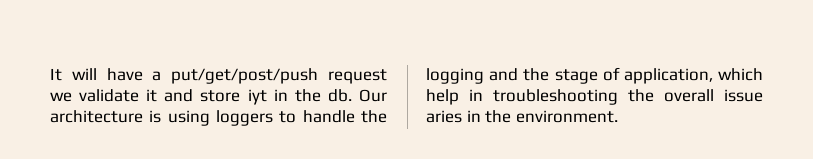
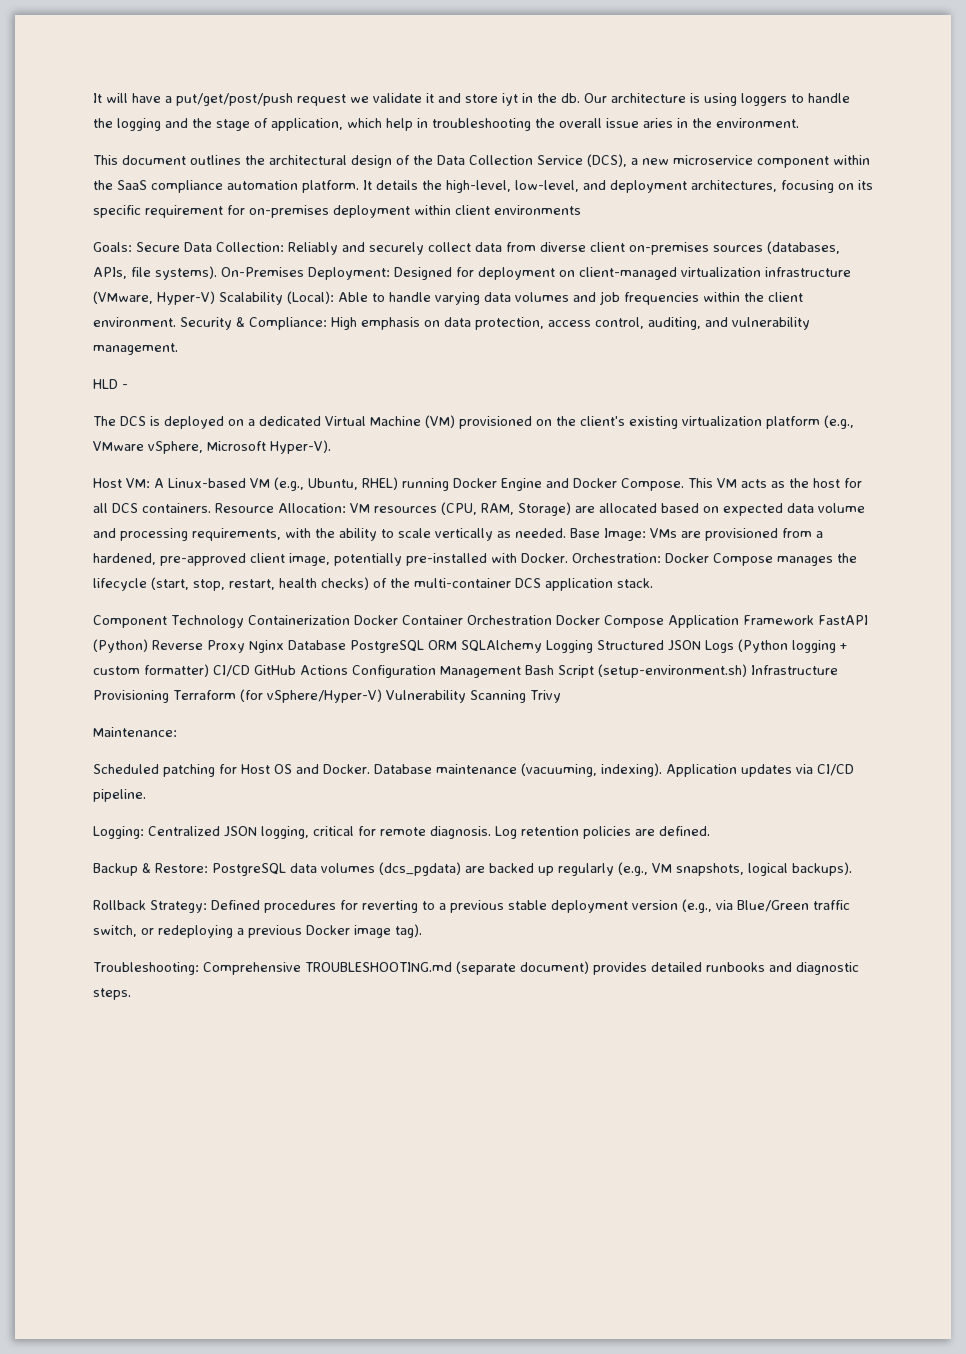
+ This document outlines the architectural design of the Data Collection Service (DCS), a new microservice component within the SaaS compliance automation platform. It details the high-level, low-level, and deployment architectures, focusing on its specific requirement for on-premises deployment within client environments
+ Goals: Secure Data Collection: Reliably and securely collect data from diverse client on-premises sources (databases, APIs, file systems). On-Premises Deployment: Designed for deployment on client-managed virtualization infrastructure (VMware, Hyper-V) Scalability (Local): Able to handle varying data volumes and job frequencies within the client environment. Security & Compliance: High emphasis on data protection, access control, auditing, and vulnerability management.
+ HLD -
+ The DCS is deployed on a dedicated Virtual Machine (VM) provisioned on the client's existing virtualization platform (e.g., VMware vSphere, Microsoft Hyper-V).
+ Host VM: A Linux-based VM (e.g., Ubuntu, RHEL) running Docker Engine and Docker Compose. This VM acts as the host for all DCS containers. Resource Allocation: VM resources (CPU, RAM, Storage) are allocated based on expected data volume and processing requirements, with the ability to scale vertically as needed. Base Image: VMs are provisioned from a hardened, pre-approved client image, potentially pre-installed with Docker. Orchestration: Docker Compose manages the lifecycle (start, stop, restart, health checks) of the multi-container DCS application stack.
+ Component Technology Containerization Docker Container Orchestration Docker Compose Application Framework FastAPI (Python) Reverse Proxy Nginx Database PostgreSQL ORM SQLAlchemy Logging Structured JSON Logs (Python logging + custom formatter) CI/CD GitHub Actions Configuration Management Bash Script (setup-environment.sh) Infrastructure Provisioning Terraform (for vSphere/Hyper-V) Vulnerability Scanning Trivy
+ Maintenance:
+ Scheduled patching for Host OS and Docker. Database maintenance (vacuuming, indexing). Application updates via CI/CD pipeline.
+ Logging: Centralized JSON logging, critical for remote diagnosis. Log retention policies are defined.
+ Backup & Restore: PostgreSQL data volumes (dcs_pgdata) are backed up regularly (e.g., VM snapshots, logical backups).
+ Rollback Strategy: Defined procedures for reverting to a previous stable deployment version (e.g., via Blue/Green traffic switch, or redeploying a previous Docker image tag).
+ Troubleshooting: Comprehensive TROUBLESHOOTING.md (separate document) provides detailed runbooks and diagnostic steps.

